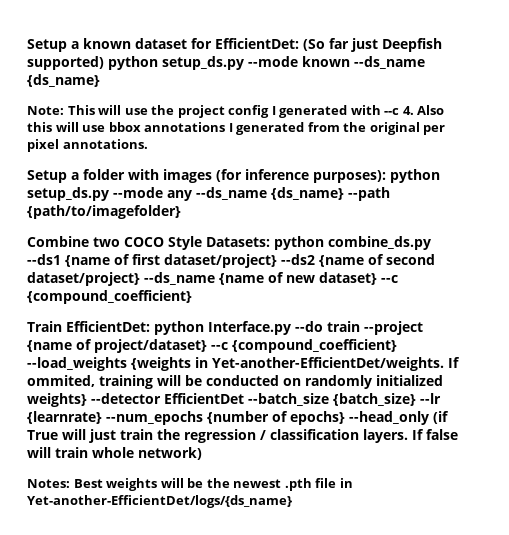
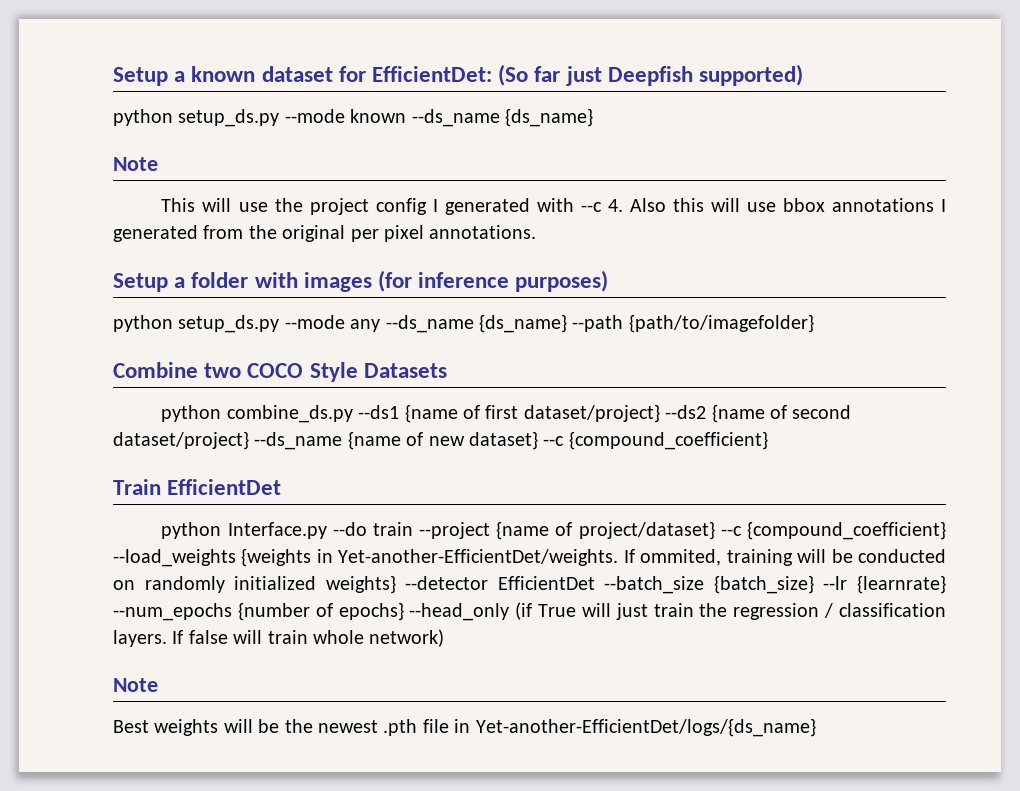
- Setup a known dataset for EfficientDet: (So far just Deepfish supported) python setup_ds.py --mode known --ds_name {ds_name}
- Note: This will use the project config I generated with --c 4. Also this will use bbox annotations I generated from the original per pixel annotations.
+ Setup a known dataset for EfficientDet: (So far just Deepfish supported)
+ python setup_ds.py --mode known --ds_name {ds_name}
+ Note
+ This will use the project config I generated with --c 4. Also this will use bbox annotations I generated from the original per pixel annotations.
- Setup a folder with images (for inference purposes): python setup_ds.py --mode any --ds_name {ds_name} --path {path/to/imagefolder}
+ Setup a folder with images (for inference purposes)
+ python setup_ds.py --mode any --ds_name {ds_name} --path {path/to/imagefolder}
- Combine two COCO Style Datasets: python combine_ds.py --ds1 {name of first dataset/project} --ds2 {name of second dataset/project} --ds_name {name of new dataset} --c {compound_coefficient}
+ Combine two COCO Style Datasets
+ python combine_ds.py --ds1 {name of first dataset/project} --ds2 {name of second dataset/project} --ds_name {name of new dataset} --c {compound_coefficient}
- Train EfficientDet: python Interface.py --do train --project {name of project/dataset} --c {compound_coefficient} --load_weights {weights in Yet-another-EfficientDet/weights.
+ Train EfficientDet
+ python Interface.py --do train --project {name of project/dataset} --c {compound_coefficient} --load_weights {weights in Yet-another-EfficientDet/weights.
  If false will train whole network)
- Notes: Best weights will be the newest .pth file in Yet-another-EfficientDet/logs/{ds_name}
+ Note
+ Best weights will be the newest .pth file in Yet-another-EfficientDet/logs/{ds_name}

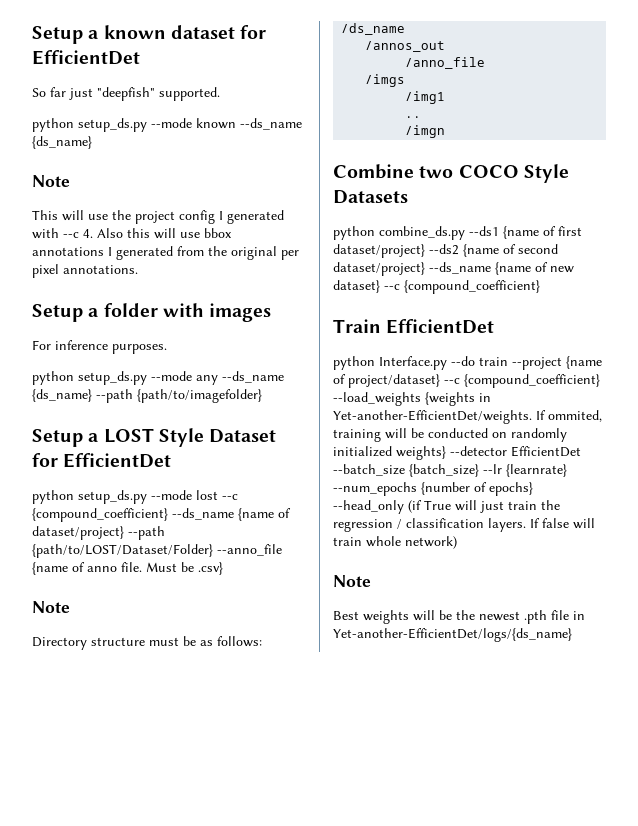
- Setup a known dataset for EfficientDet: (So far just Deepfish supported)
+ Setup a known dataset for EfficientDet
+ So far just "deepfish" supported.
- Setup a folder with images (for inference purposes)
+ Setup a folder with images
+ For inference purposes.
+ Setup a LOST Style Dataset for EfficientDet
+ python setup_ds.py --mode lost --c {compound_coefficient} --ds_name {name of dataset/project} --path {path/to/LOST/Dataset/Folder} --anno_file {name of anno file. Must be .csv}
+ Note
+ Directory structure must be as follows:
+ /ds_name
+ /annos_out
+ /anno_file
+ /imgs
+ /img1
+ ..
+ /imgn

